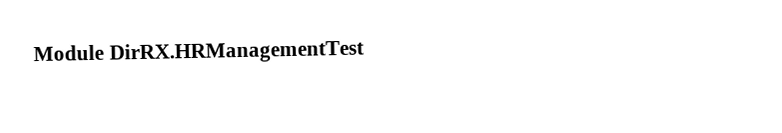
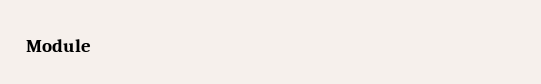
- Module DirRX.HRManagementTest
+ Module

